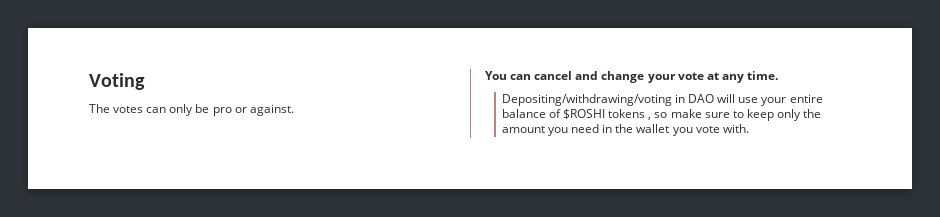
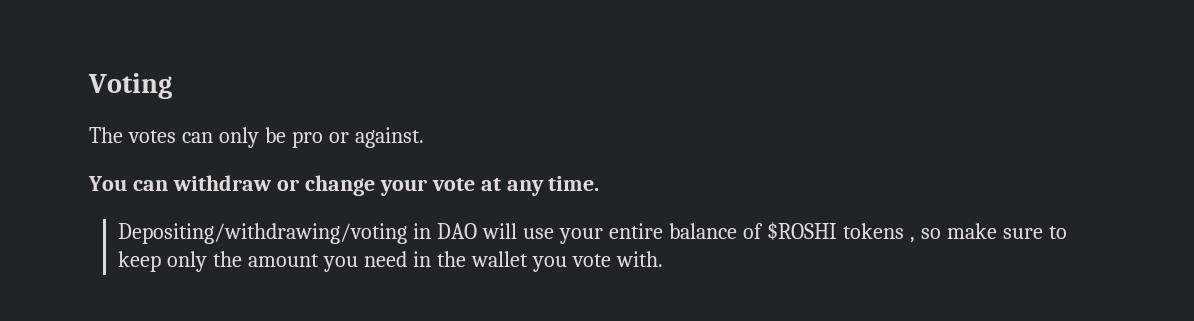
- You can cancel and change your vote at any time.
+ You can withdraw or change your vote at any time.

